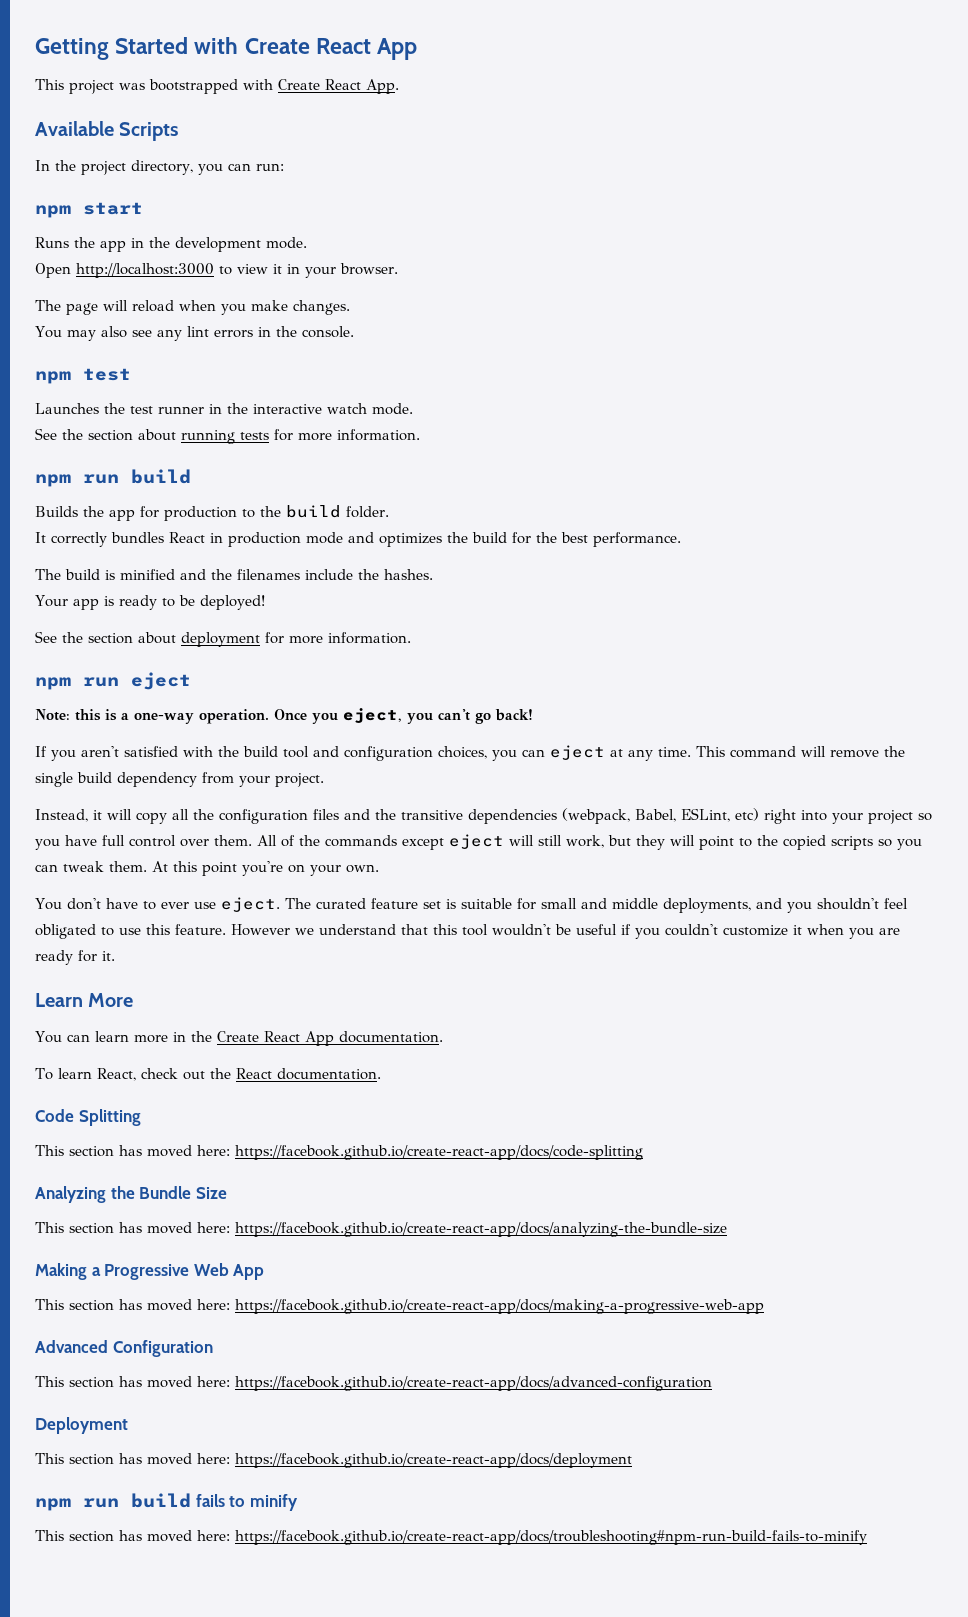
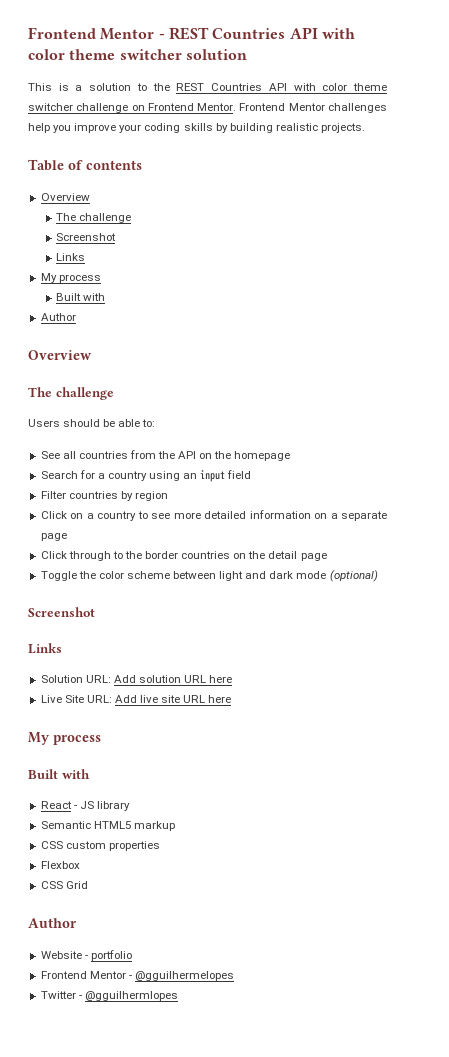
- Getting Started with Create React App
- This project was bootstrapped with Create React App.
- Available Scripts
- In the project directory, you can run:
- npm start
- Runs the app in the development mode.
- Open http://localhost:3000 to view it in your browser.
- The page will reload when you make changes.
- You may also see any lint errors in the console.
- npm test
- Launches the test runner in the interactive watch mode.
- See the section about running tests for more information.
- npm run build
- Builds the app for production to the build folder.
- It correctly bundles React in production mode and optimizes the build for the best performance.
- The build is minified and the filenames include the hashes.
- Your app is ready to be deployed!
- See the section about deployment for more information.
- npm run eject
- Note: this is a one-way operation. Once you eject, you can't go back!
- If you aren't satisfied with the build tool and configuration choices, you can eject at any time. This command will remove the single build dependency from your project.
- Instead, it will copy all the configuration files and the transitive dependencies (webpack, Babel, ESLint, etc) right into your project so you have full control over them. All of the commands except eject will still work, but they will point to the copied scripts so you can tweak them. At this point you're on your own.
- You don't have to ever use eject. The curated feature set is suitable for small and middle deployments, and you shouldn't feel obligated to use this feature. However we understand that this tool wouldn't be useful if you couldn't customize it when you are ready for it.
- Learn More
- You can learn more in the Create React App documentation.
- To learn React, check out the React documentation.
- Code Splitting
- This section has moved here: https://facebook.github.io/create-react-app/docs/code-splitting
- Analyzing the Bundle Size
- This section has moved here: https://facebook.github.io/create-react-app/docs/analyzing-the-bundle-size
- Making a Progressive Web App
- This section has moved here: https://facebook.github.io/create-react-app/docs/making-a-progressive-web-app
- Advanced Configuration
- This section has moved here: https://facebook.github.io/create-react-app/docs/advanced-configuration
- Deployment
- This section has moved here: https://facebook.github.io/create-react-app/docs/deployment
- npm run build fails to minify
- This section has moved here: https://facebook.github.io/create-react-app/docs/troubleshooting#npm-run-build-fails-to-minify
+ Frontend Mentor - REST Countries API with color theme switcher solution
+ This is a solution to the REST Countries API with color theme switcher challenge on Frontend Mentor. Frontend Mentor challenges help you improve your coding skills by building realistic projects.
+ Table of contents
+ Overview
+ The challenge
+ Screenshot
+ Links
+ My process
+ Built with
+ Author
+ Overview
+ The challenge
+ Users should be able to:
+ See all countries from the API on the homepage
+ Search for a country using an input field
+ Filter countries by region
+ Click on a country to see more detailed information on a separate page
+ Click through to the border countries on the detail page
+ Toggle the color scheme between light and dark mode (optional)
+ Screenshot
+ Links
+ Solution URL: Add solution URL here
+ Live Site URL: Add live site URL here
+ My process
+ Built with
+ React - JS library
+ Semantic HTML5 markup
+ CSS custom properties
+ Flexbox
+ CSS Grid
+ Author
+ Website - portfolio
+ Frontend Mentor - @gguilhermelopes
+ Twitter - @gguilhermlopes

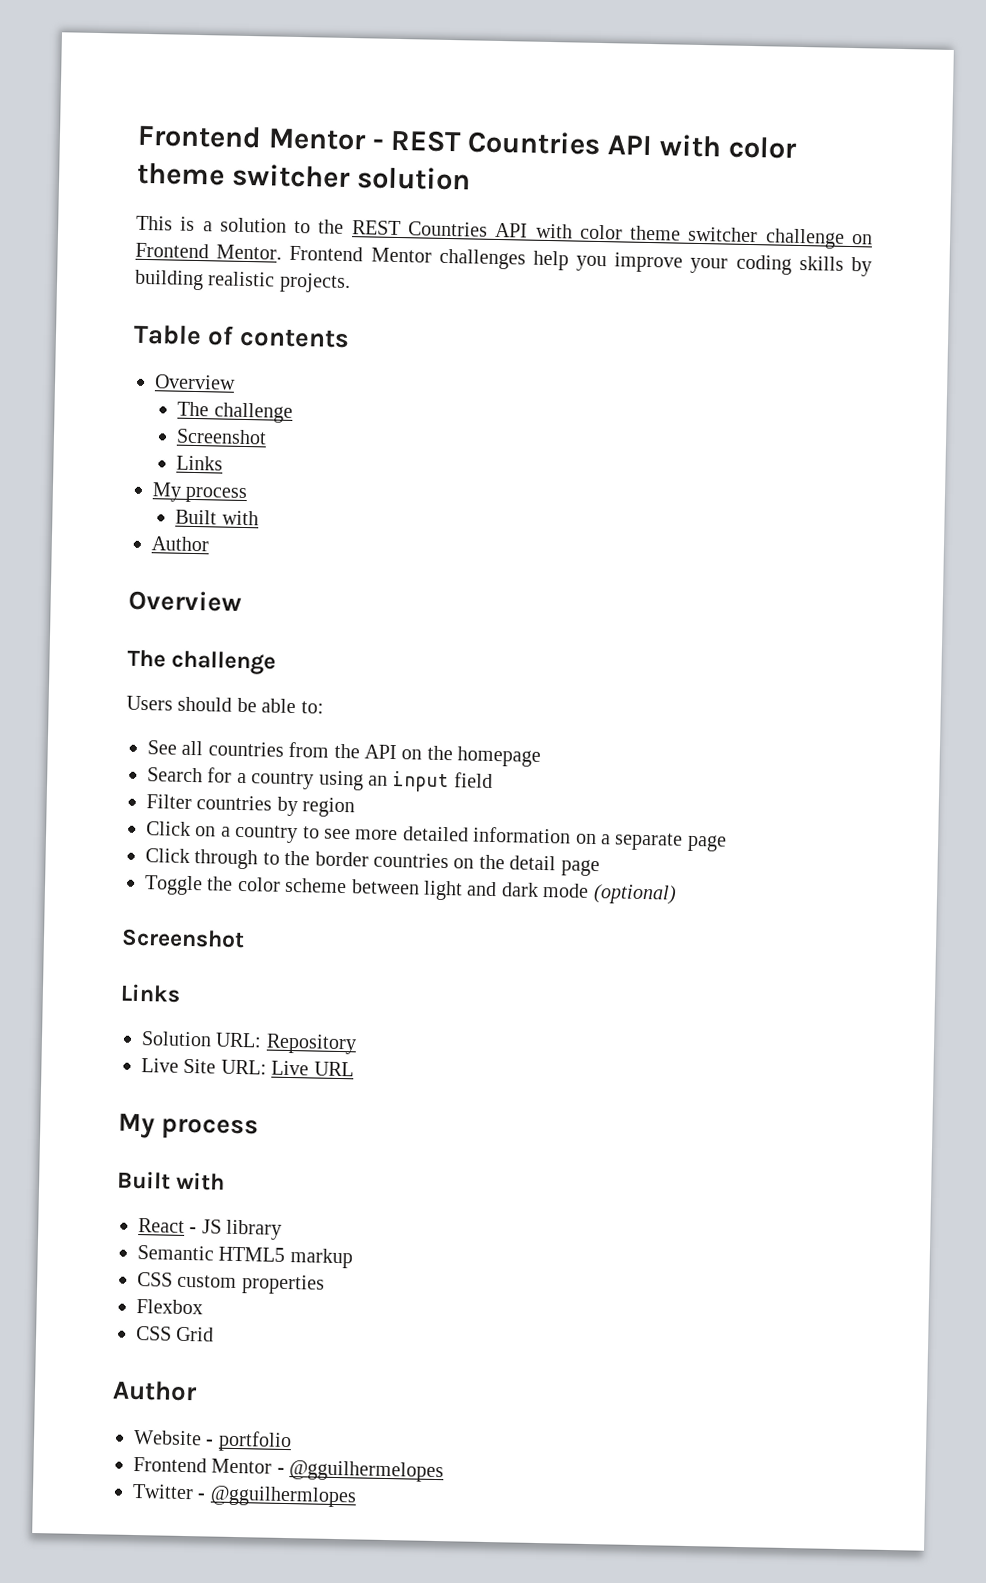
- Solution URL: Add solution URL here
+ Solution URL: Repository
- Live Site URL: Add live site URL here
+ Live Site URL: Live URL

